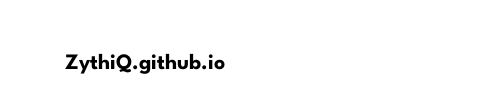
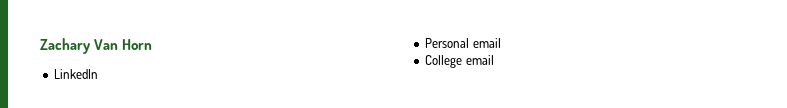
- ZythiQ.github.io
+ Zachary Van Horn
+ LinkedIn
+ Personal email
+ College email

